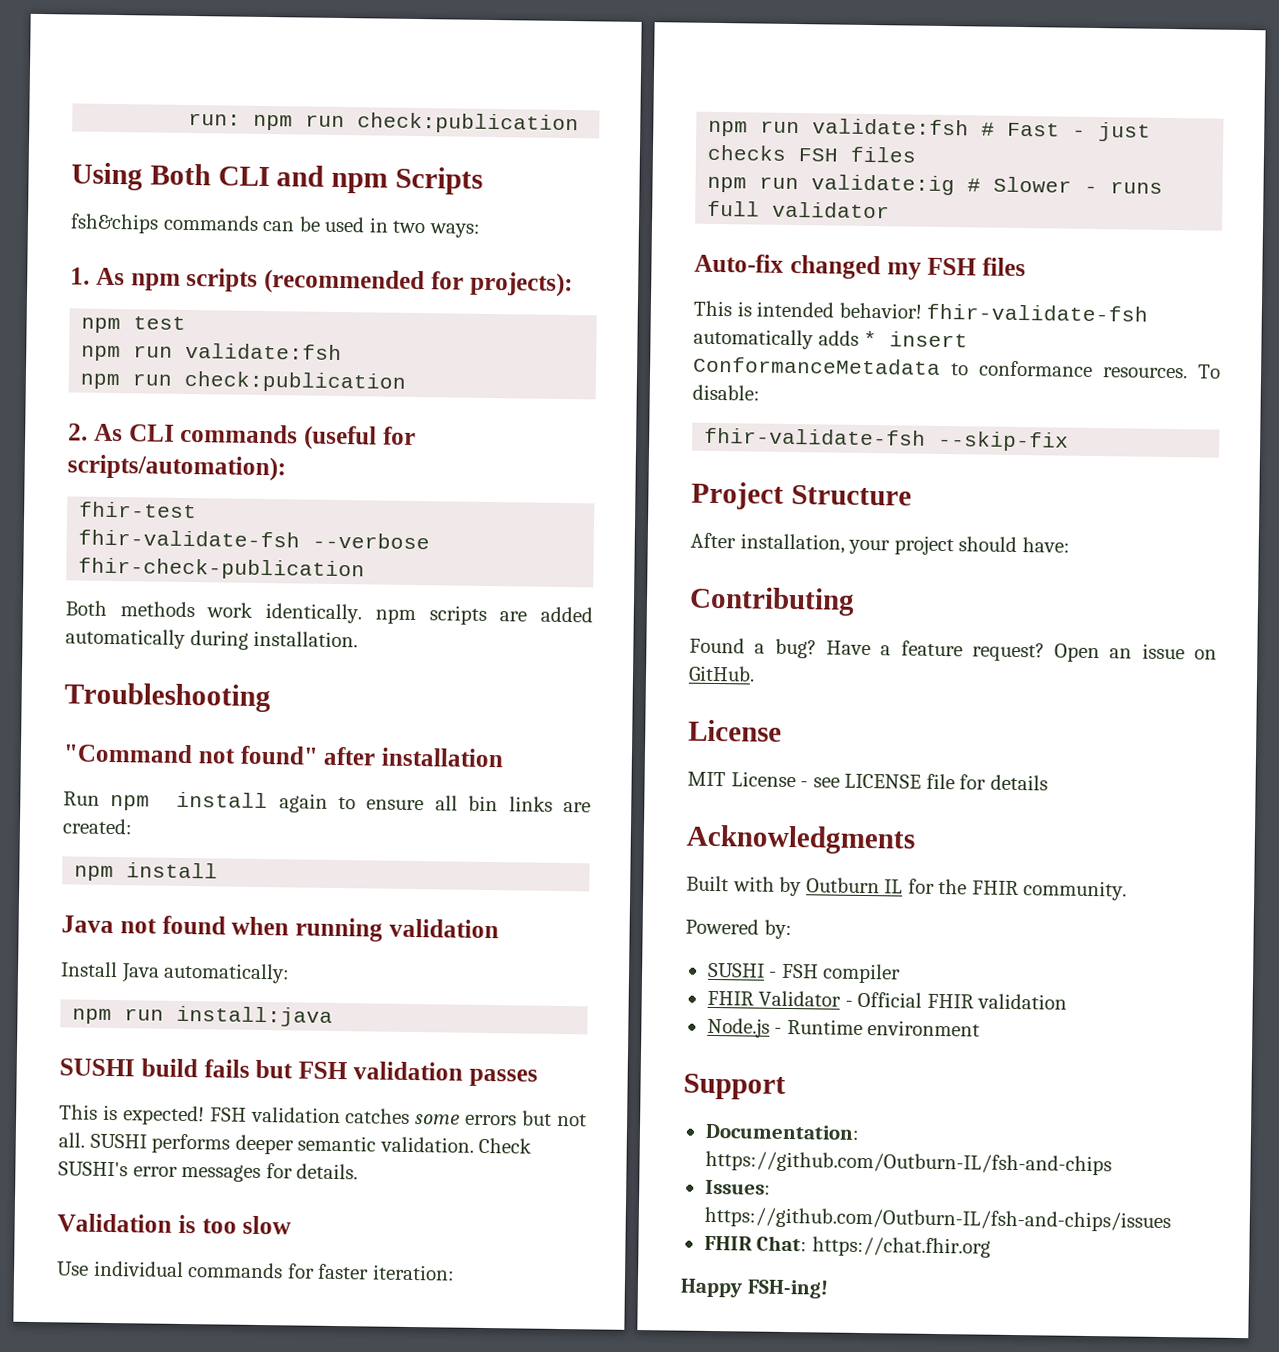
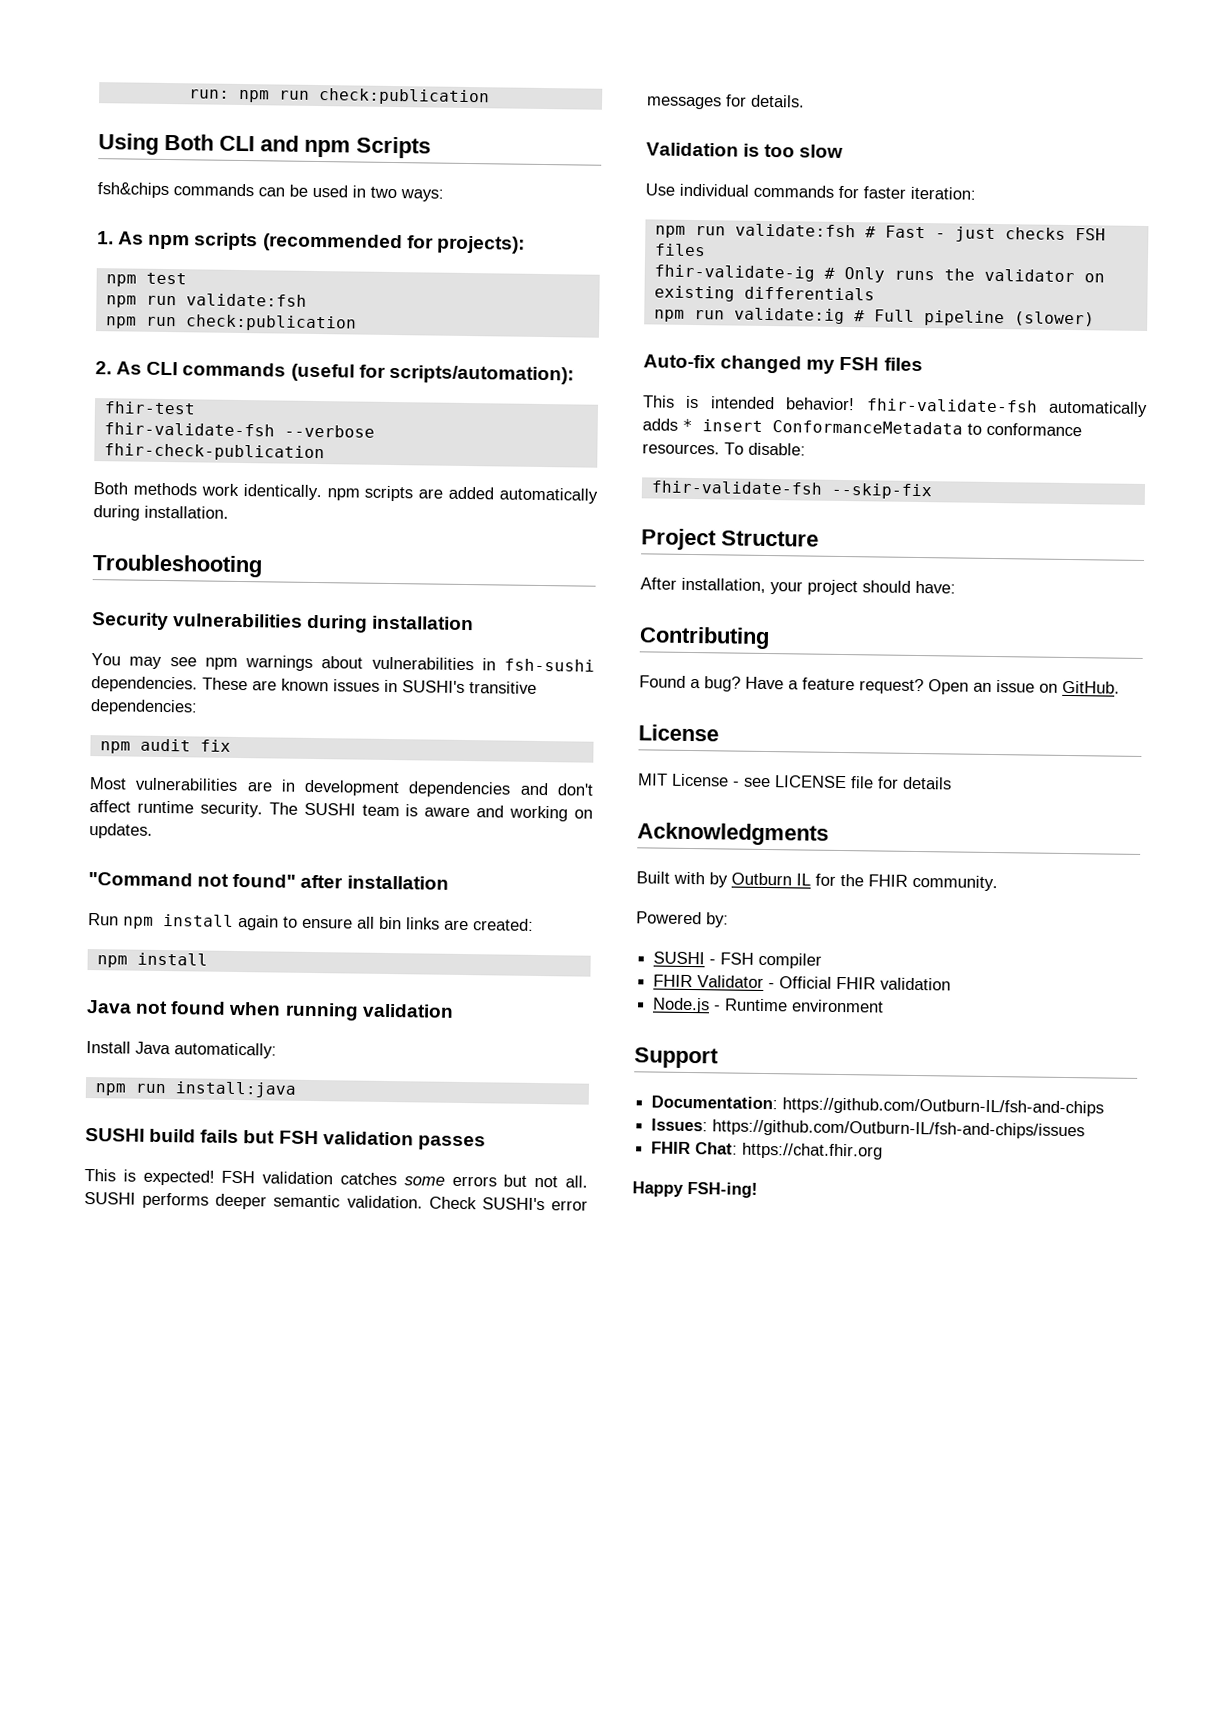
+ Security vulnerabilities during installation
+ You may see npm warnings about vulnerabilities in fsh-sushi dependencies. These are known issues in SUSHI's transitive dependencies:
+ npm audit fix
+ Most vulnerabilities are in development dependencies and don't affect runtime security. The SUSHI team is aware and working on updates.
+ fhir-validate-ig # Only runs the validator on existing differentials
- npm run validate:ig # Slower - runs full validator
+ npm run validate:ig # Full pipeline (slower)

